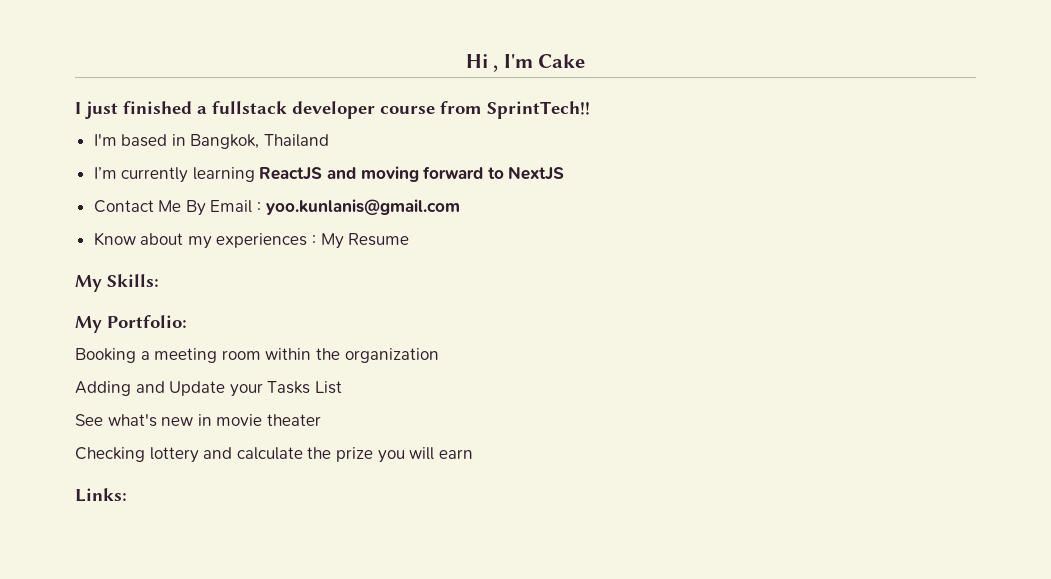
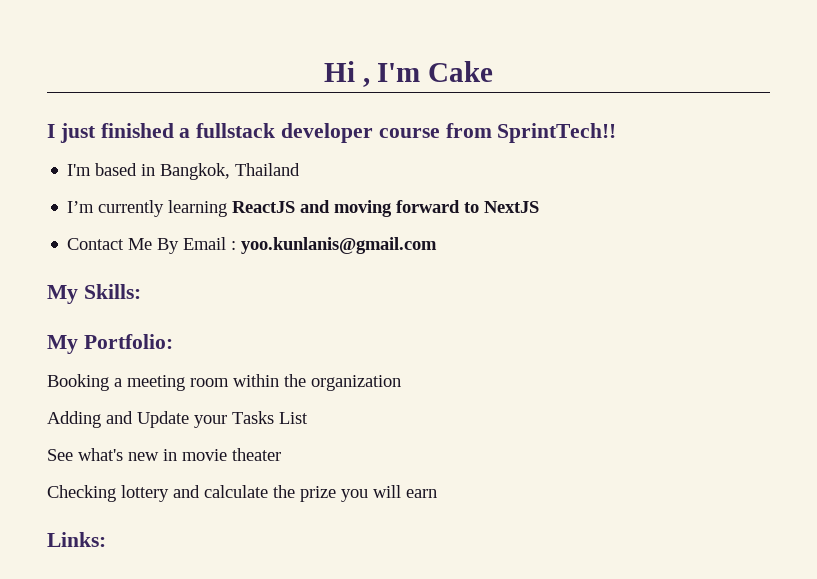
- Know about my experiences : My Resume

